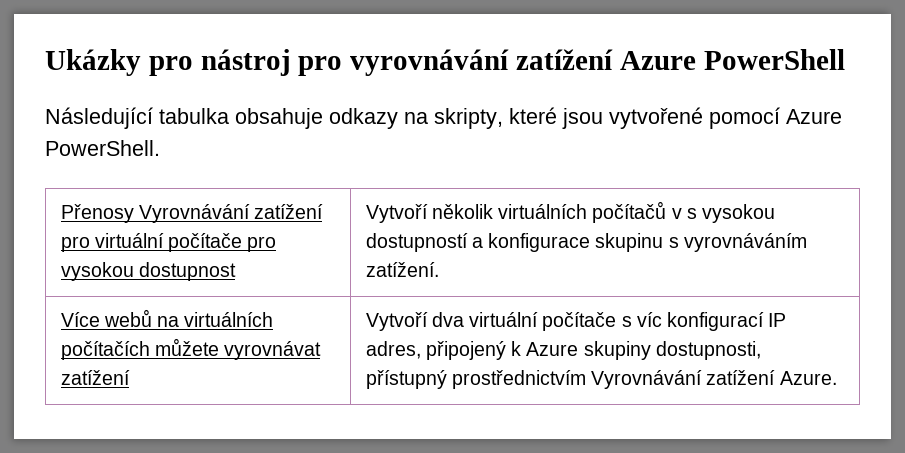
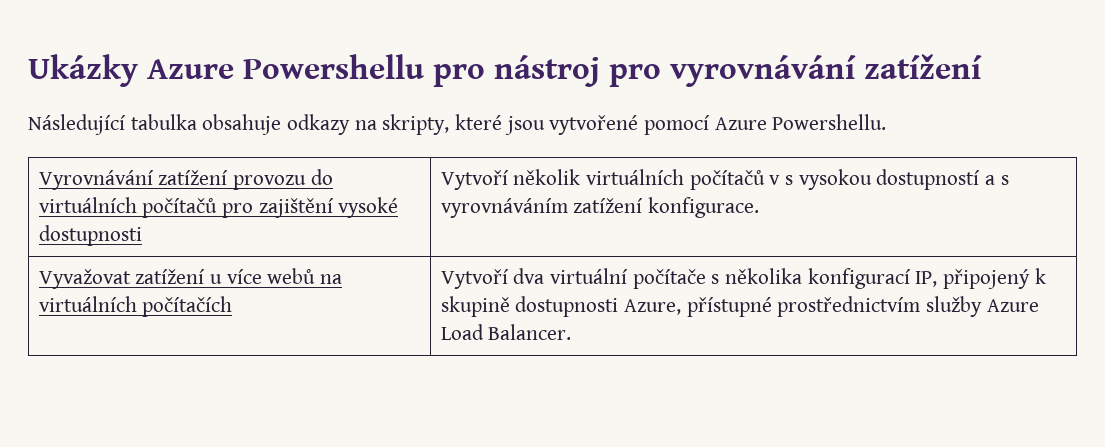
- Ukázky pro nástroj pro vyrovnávání zatížení Azure PowerShell
+ Ukázky Azure Powershellu pro nástroj pro vyrovnávání zatížení
- Následující tabulka obsahuje odkazy na skripty, které jsou vytvořené pomocí Azure PowerShell.
- Přenosy Vyrovnávání zatížení pro virtuální počítače pro vysokou dostupnost | Vytvoří několik virtuálních počítačů v s vysokou dostupností a konfigurace skupinu s vyrovnáváním zatížení.
- Více webů na virtuálních počítačích můžete vyrovnávat zatížení | Vytvoří dva virtuální počítače s víc konfigurací IP adres, připojený k Azure skupiny dostupnosti, přístupný prostřednictvím Vyrovnávání zatížení Azure.
+ Následující tabulka obsahuje odkazy na skripty, které jsou vytvořené pomocí Azure Powershellu.
+ Vyrovnávání zatížení provozu do virtuálních počítačů pro zajištění vysoké dostupnosti | Vytvoří několik virtuálních počítačů v s vysokou dostupností a s vyrovnáváním zatížení konfigurace.
+ Vyvažovat zatížení u více webů na virtuálních počítačích | Vytvoří dva virtuální počítače s několika konfigurací IP, připojený k skupině dostupnosti Azure, přístupné prostřednictvím služby Azure Load Balancer.

